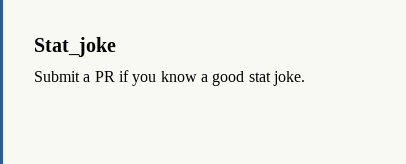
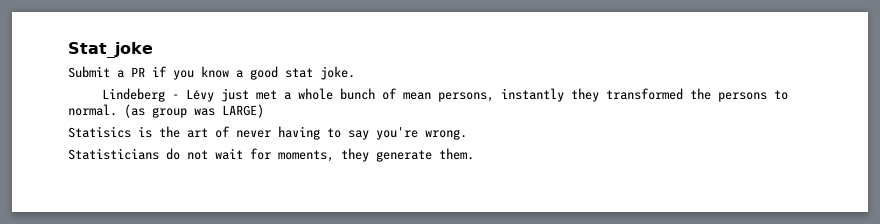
+ Lindeberg - Lévy just met a whole bunch of mean persons, instantly they transformed the persons to normal. (as group was LARGE)
+ Statisics is the art of never having to say you're wrong.
+ Statisticians do not wait for moments, they generate them.

